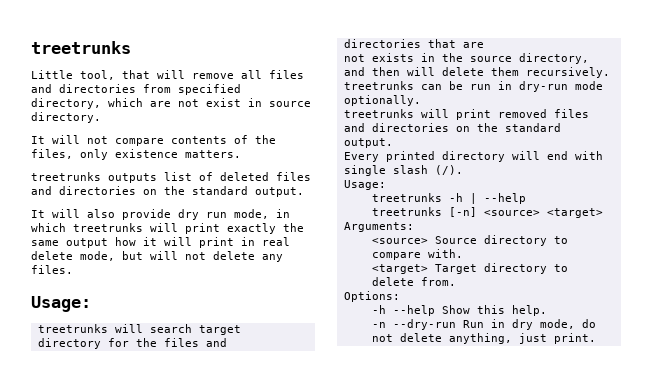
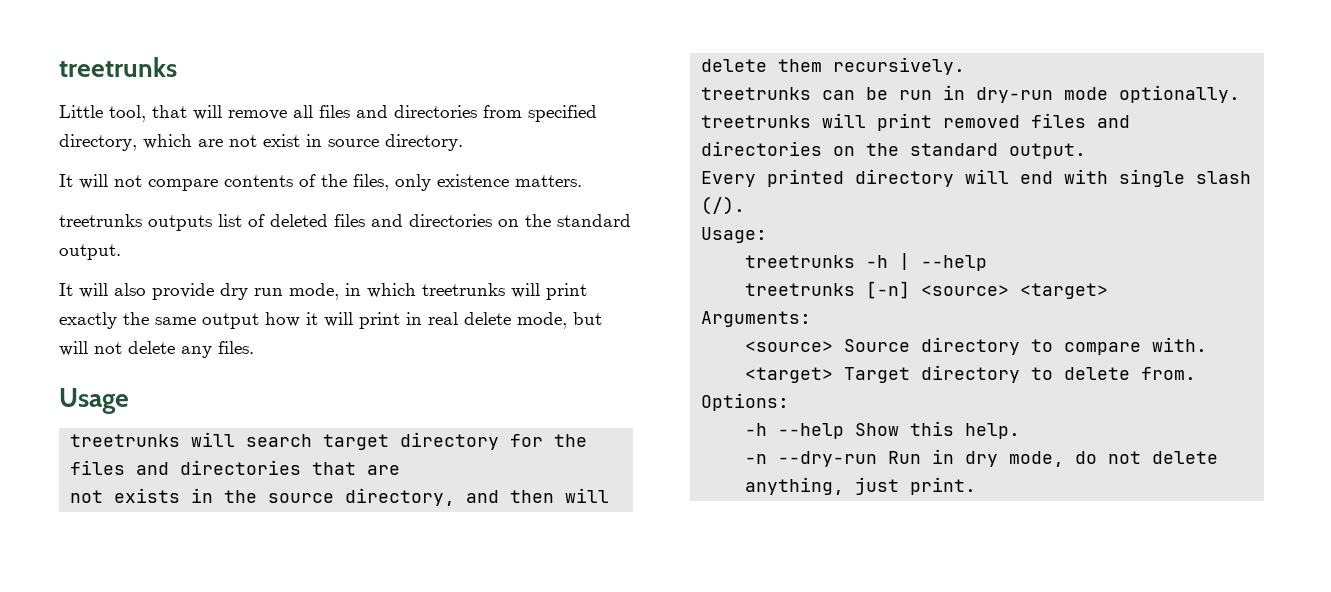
  It will also provide dry run mode, in which treetrunks will print exactly the same output how it will print in real delete mode, but will not delete any files.
- Usage:
+ Usage

